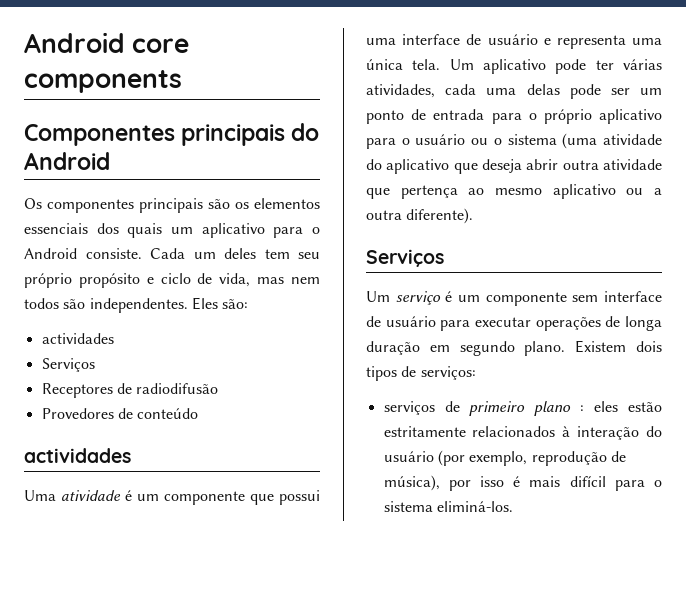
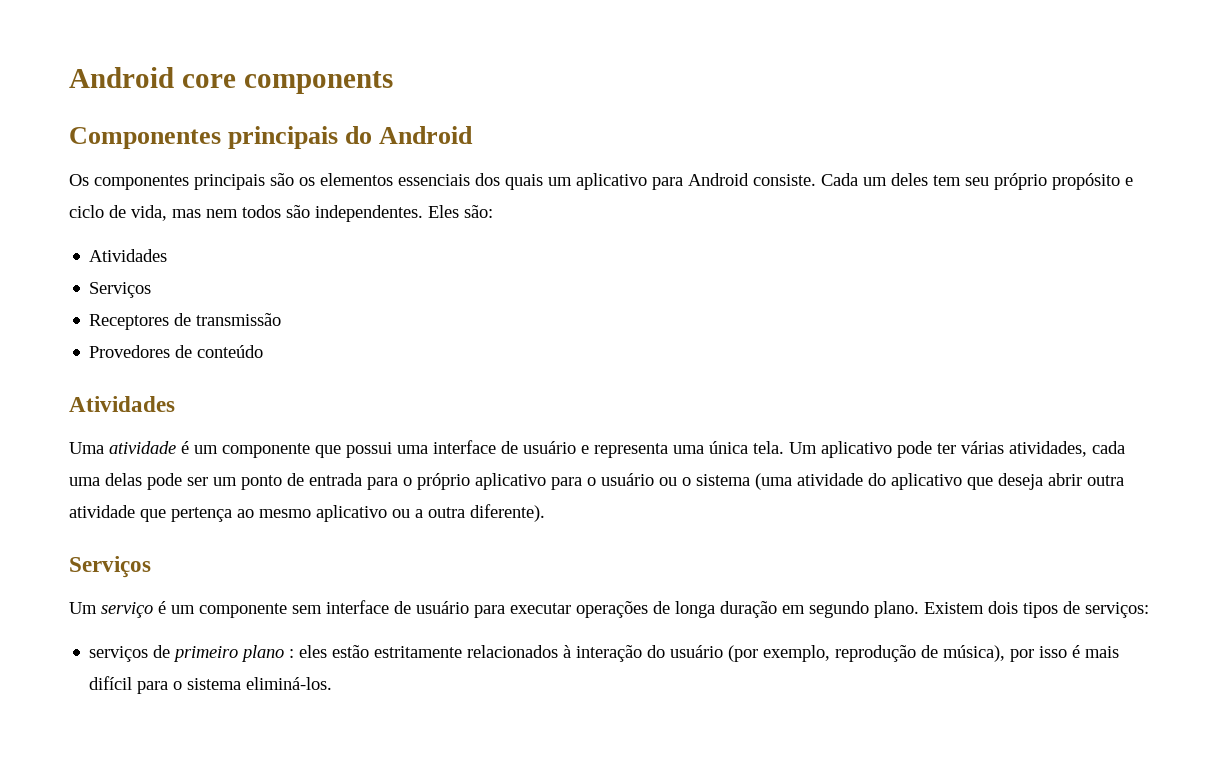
- Os componentes principais são os elementos essenciais dos quais um aplicativo para o Android consiste.
+ Os componentes principais são os elementos essenciais dos quais um aplicativo para Android consiste.
  Eles são:
- actividades
+ Atividades
- Receptores de radiodifusão
+ Receptores de transmissão
  Provedores de conteúdo
- actividades
+ Atividades

